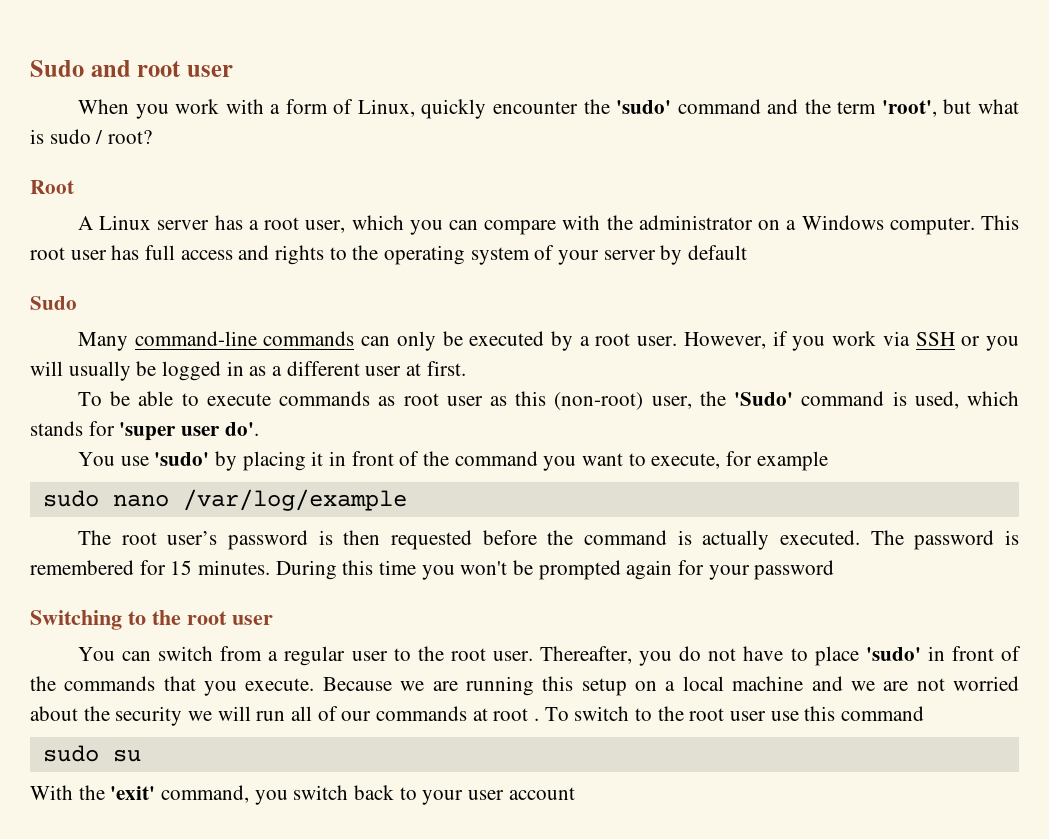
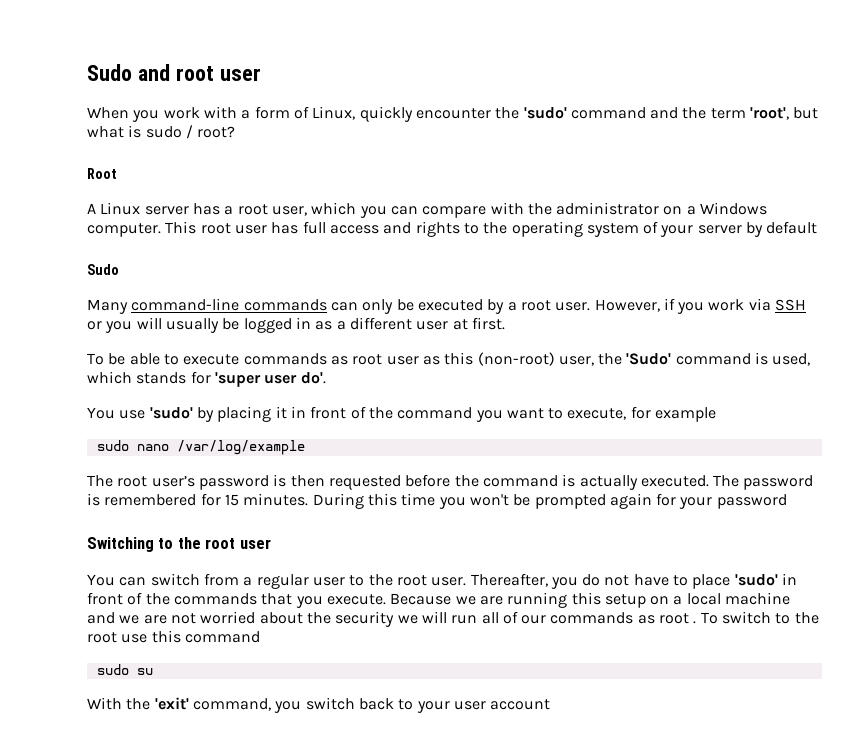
- Because we are running this setup on a local machine and we are not worried about the security we will run all of our commands at root .
+ Because we are running this setup on a local machine and we are not worried about the security we will run all of our commands as root .
- To switch to the root user use this command
+ To switch to the root use this command

